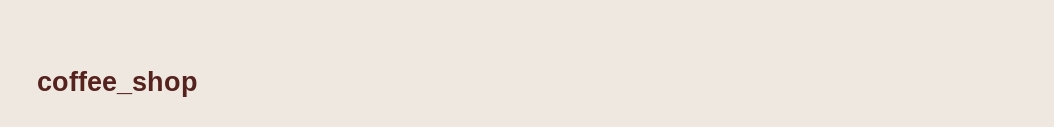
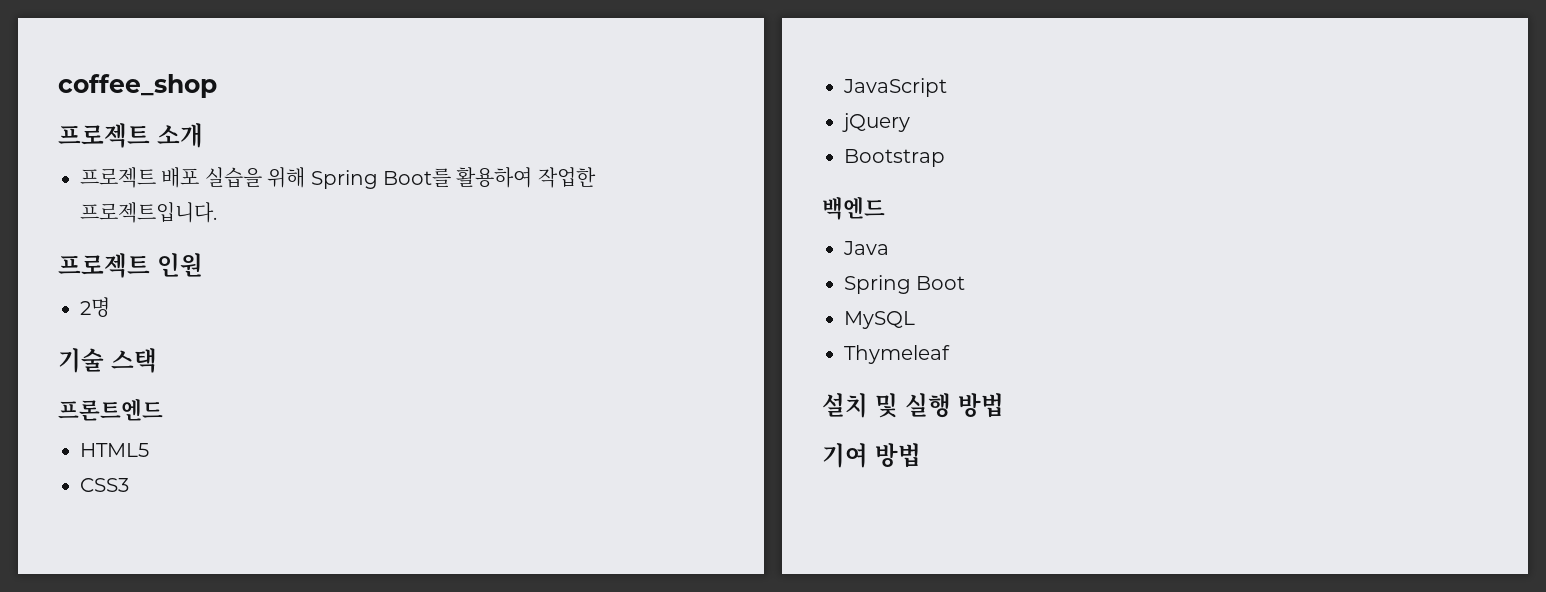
+ 프로젝트 소개
+ 프로젝트 배포 실습을 위해 Spring Boot를 활용하여 작업한 프로젝트입니다.
+ 프로젝트 인원
+ 2명
+ 기술 스택
+ 프론트엔드
+ HTML5
+ CSS3
+ JavaScript
+ jQuery
+ Bootstrap
+ 백엔드
+ Java
+ Spring Boot
+ MySQL
+ Thymeleaf
+ 설치 및 실행 방법
+ 기여 방법

